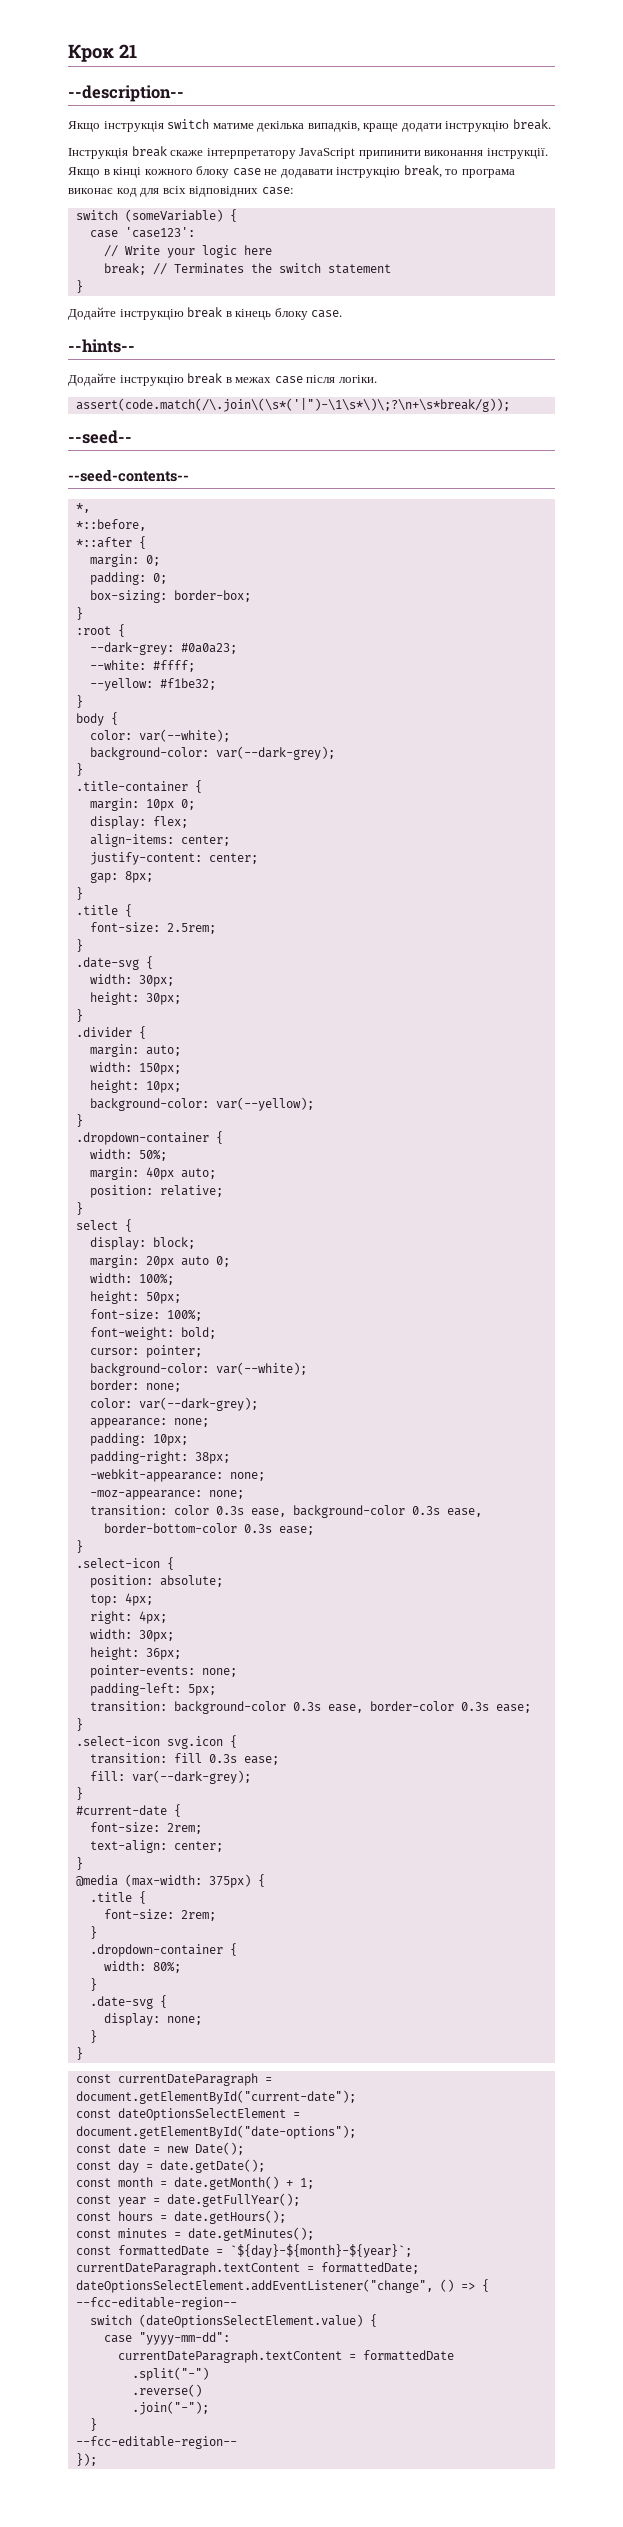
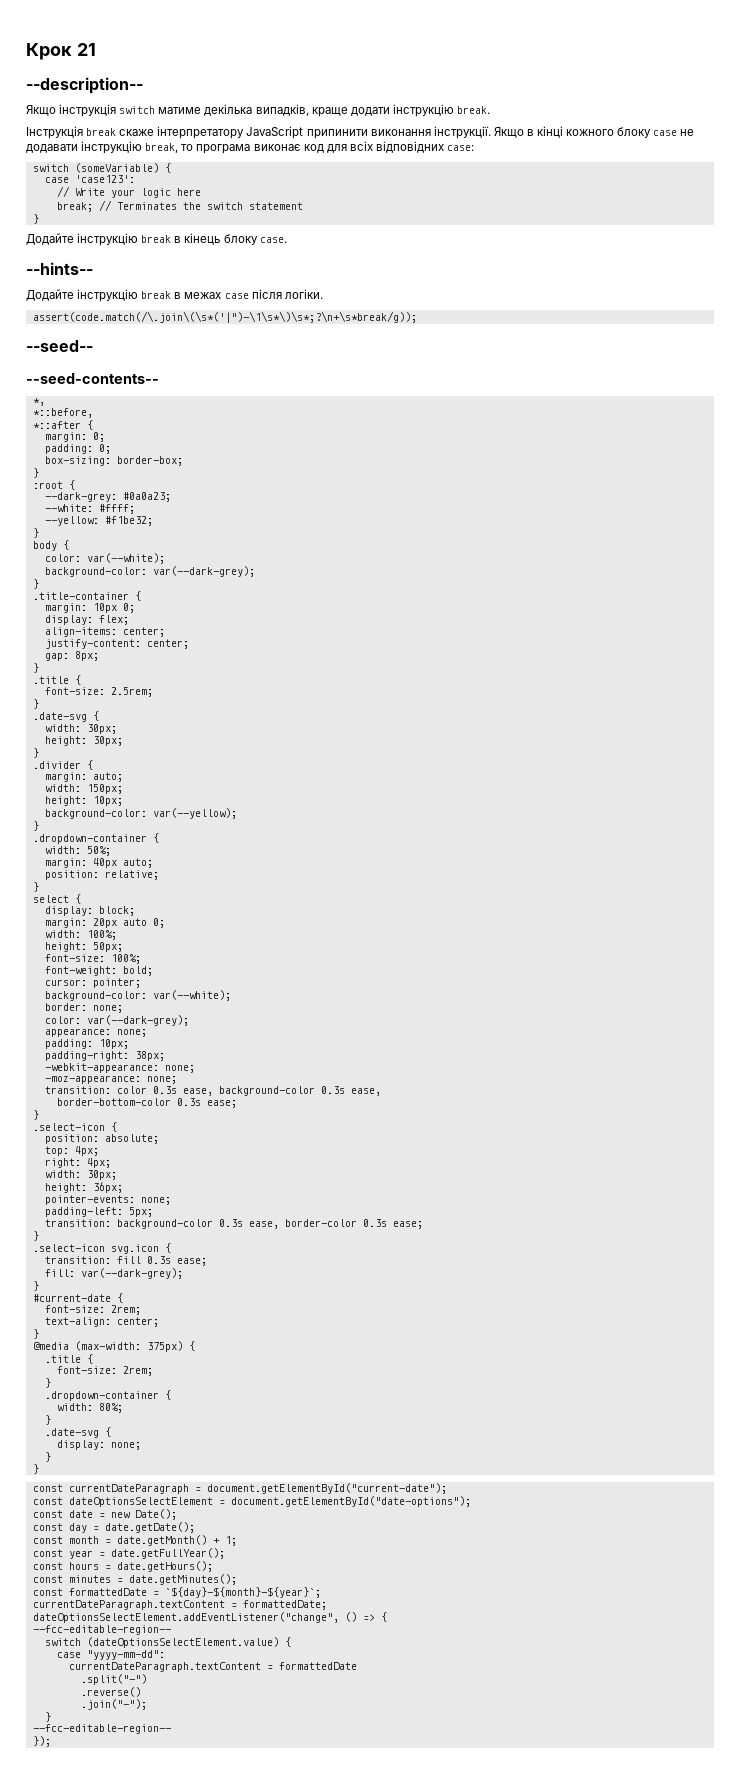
- assert(code.match(/\.join\(\s*('|")-\1\s*\)\;?\n+\s*break/g));
+ assert(code.match(/\.join\(\s*('|")-\1\s*\)\s*;?\n+\s*break/g));

